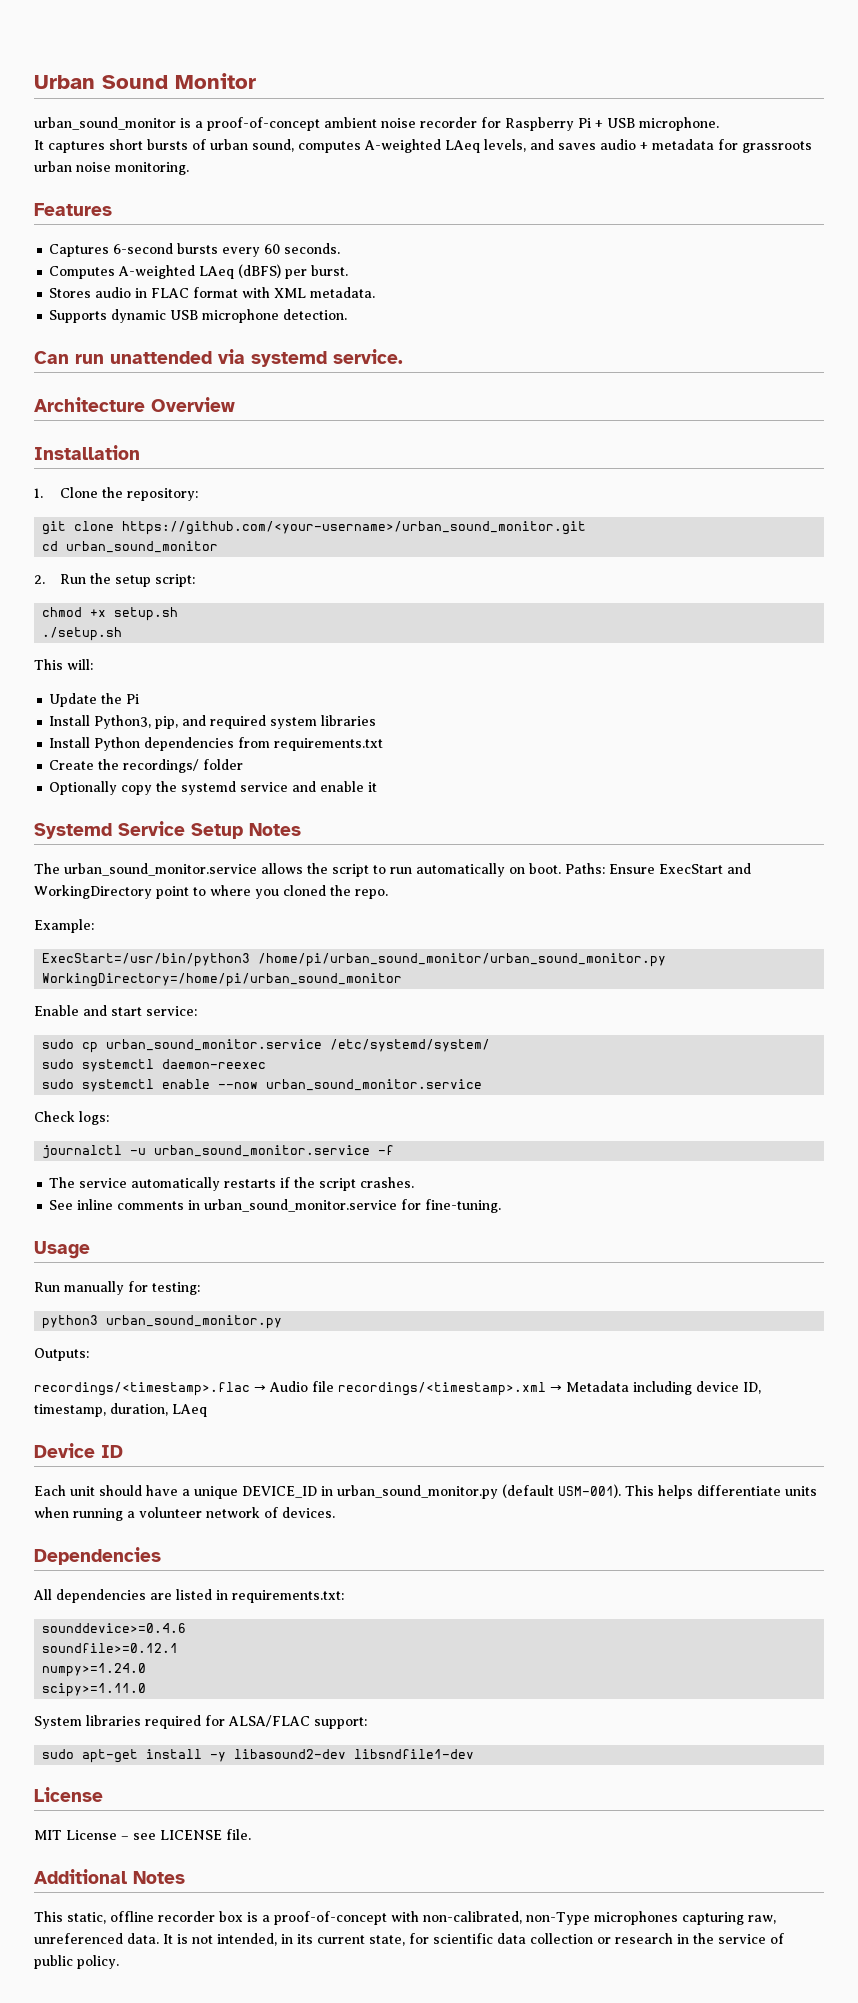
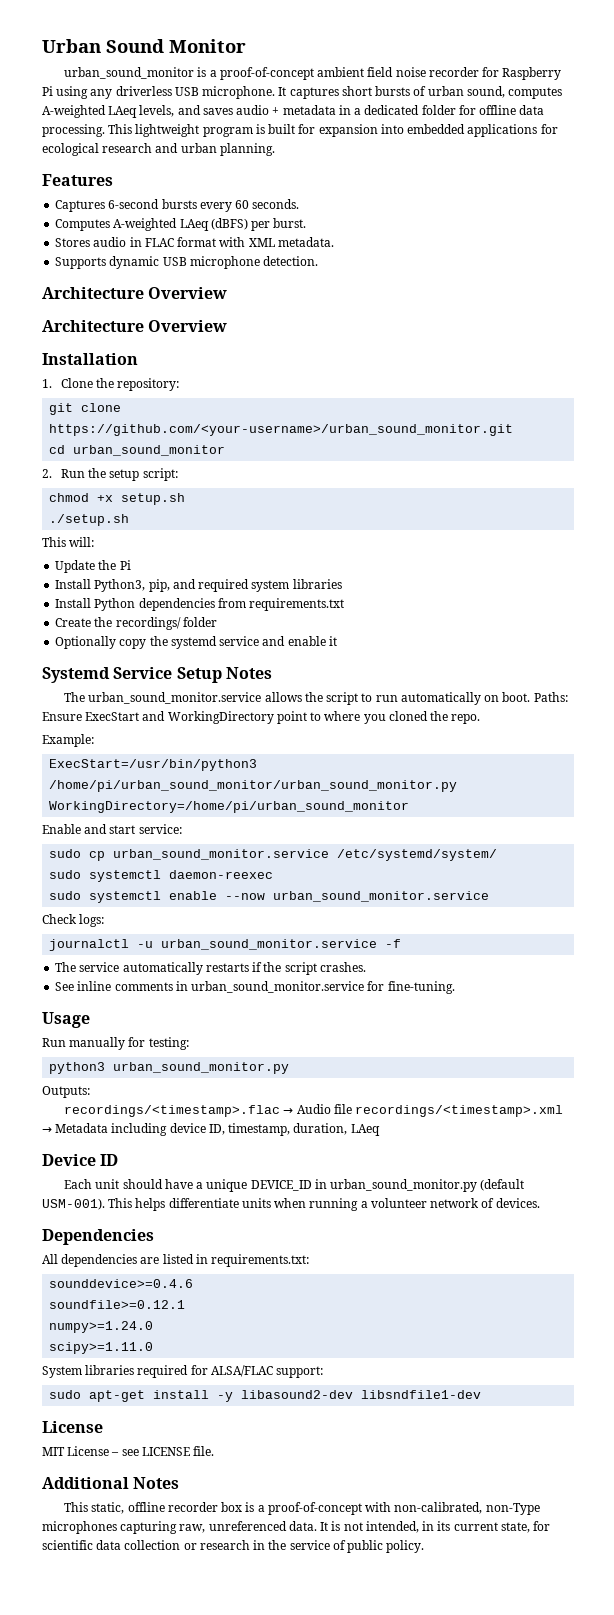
- urban_sound_monitor is a proof-of-concept ambient noise recorder for Raspberry Pi + USB microphone.
- It captures short bursts of urban sound, computes A-weighted LAeq levels, and saves audio + metadata for grassroots urban noise monitoring.
+ urban_sound_monitor is a proof-of-concept ambient field noise recorder for Raspberry Pi using any driverless USB microphone. It captures short bursts of urban sound, computes A-weighted LAeq levels, and saves audio + metadata in a dedicated folder for offline data processing. This lightweight program is built for expansion into embedded applications for ecological research and urban planning.
  Supports dynamic USB microphone detection.
- Can run unattended via systemd service.
+ Architecture Overview

